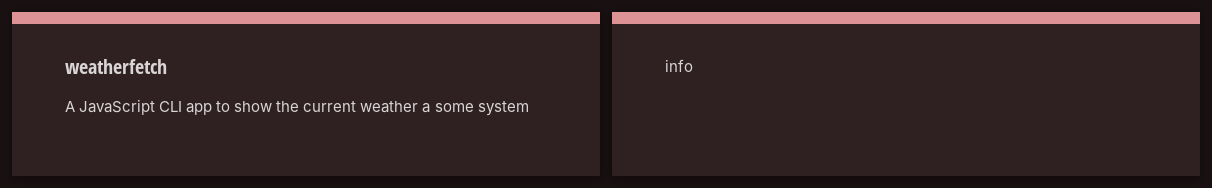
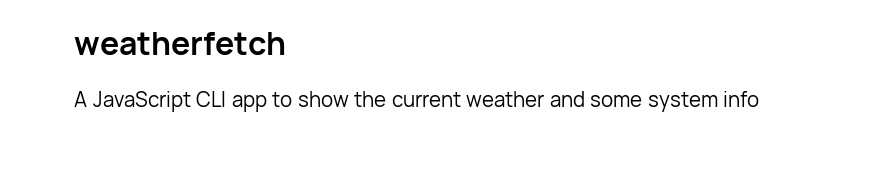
- A JavaScript CLI app to show the current weather a some system info
+ A JavaScript CLI app to show the current weather and some system info

